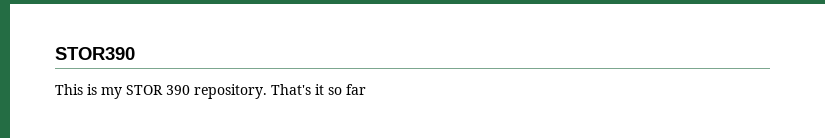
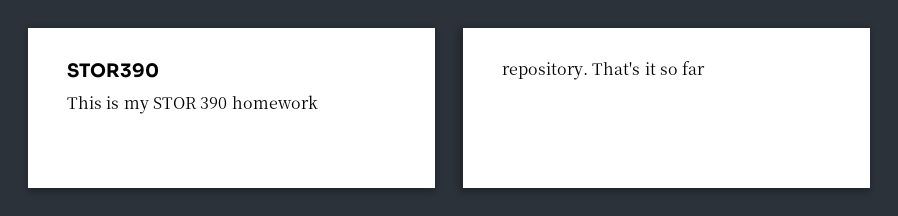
- This is my STOR 390 repository.
+ This is my STOR 390 homework repository.

